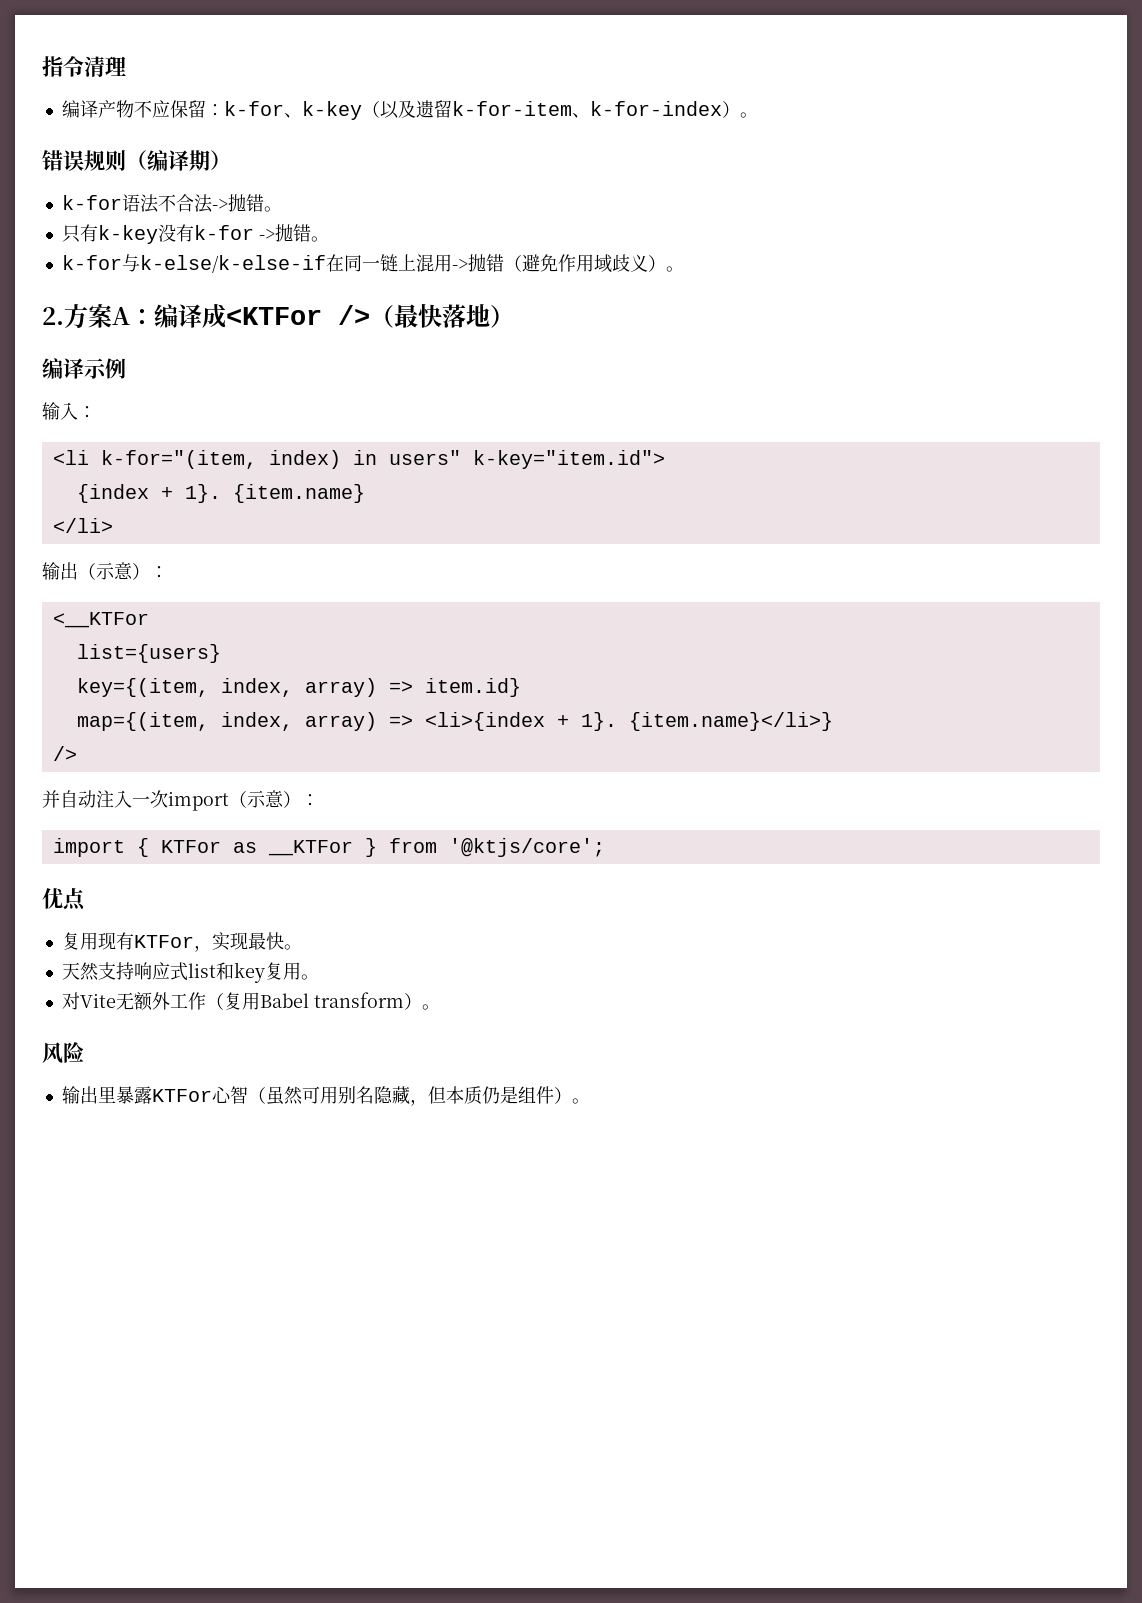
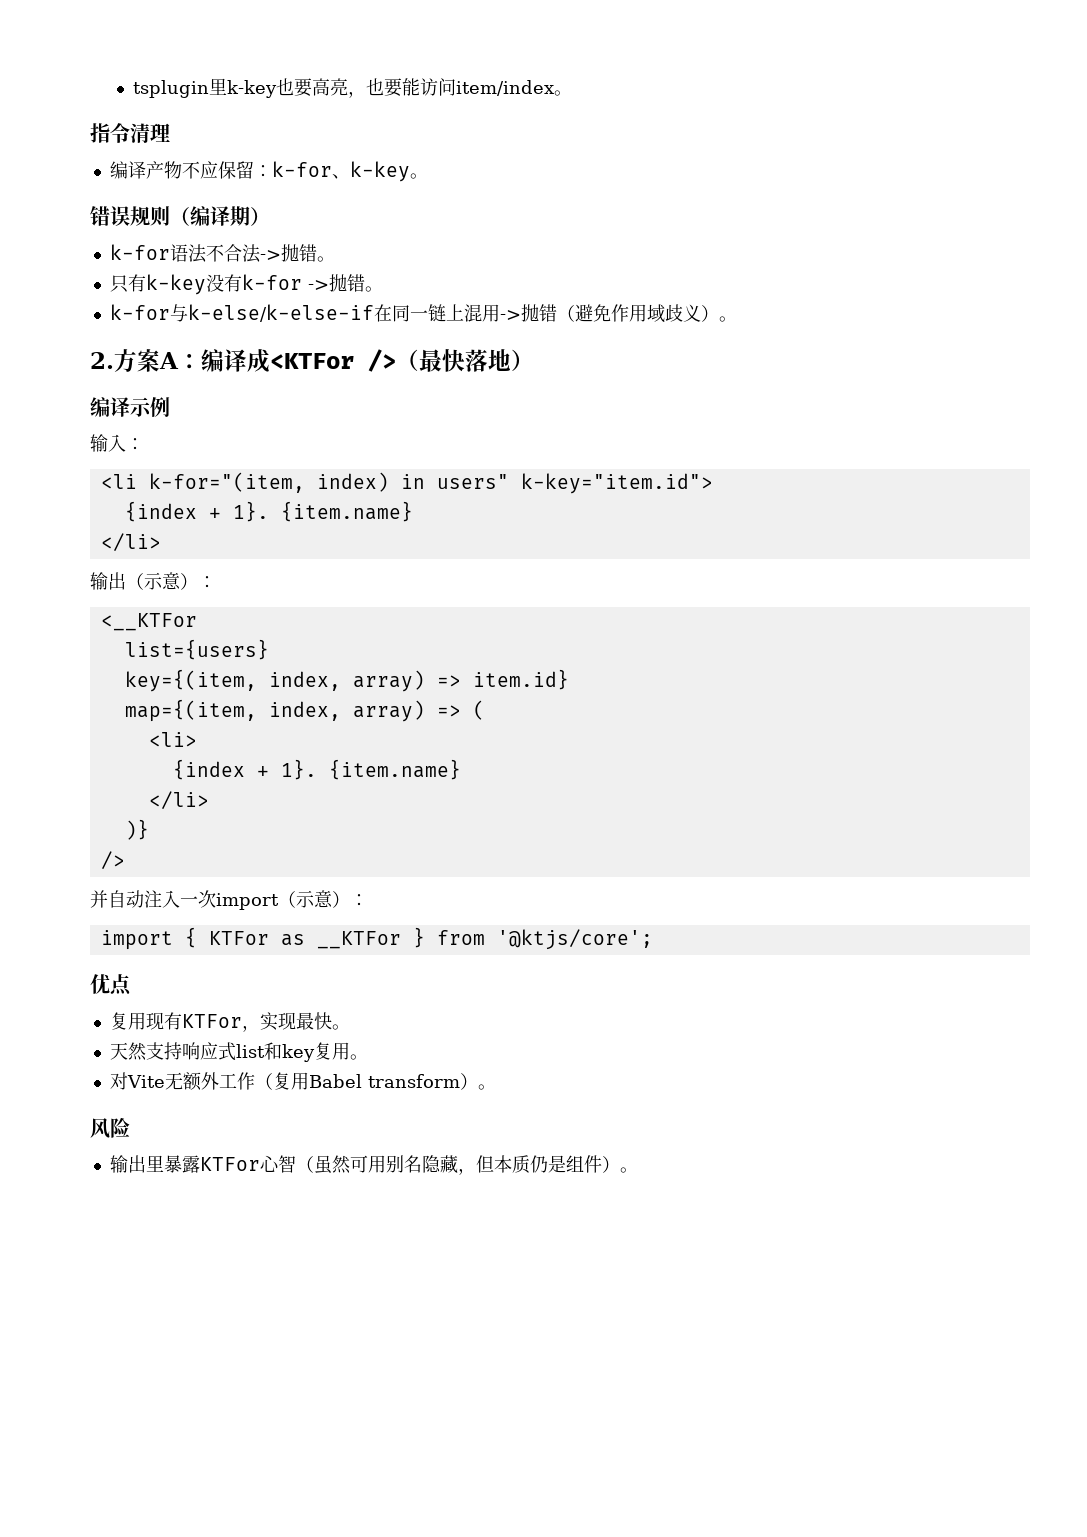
+ tsplugin里k-key也要高亮，也要能访问item/index。
- 编译产物不应保留：k-for、k-key（以及遗留k-for-item、k-for-index）。
+ 编译产物不应保留：k-for、k-key。
- map={(item, index, array) => <li>{index + 1}. {item.name}</li>}
+ map={(item, index, array) => (
+ <li>
+ {index + 1}. {item.name}
+ </li>
+ )}

